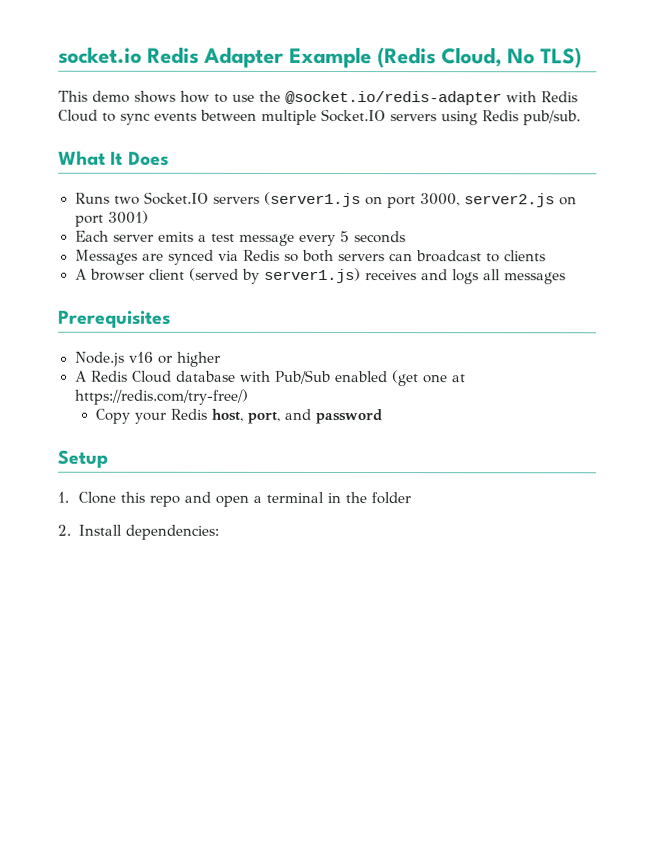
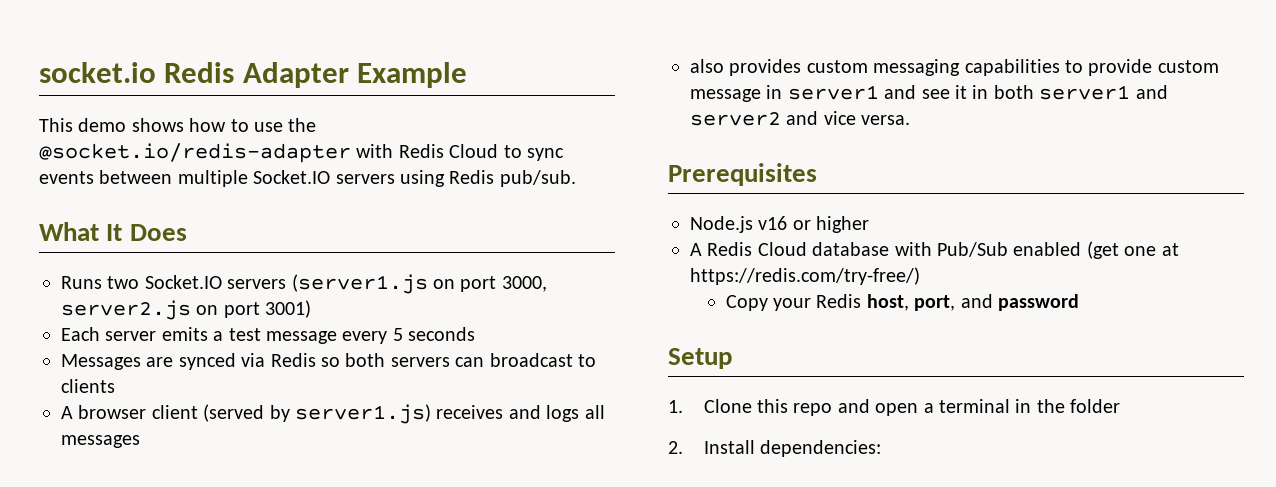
- socket.io Redis Adapter Example (Redis Cloud, No TLS)
+ socket.io Redis Adapter Example
+ also provides custom messaging capabilities to provide custom message in server1 and see it in both server1 and server2 and vice versa.

